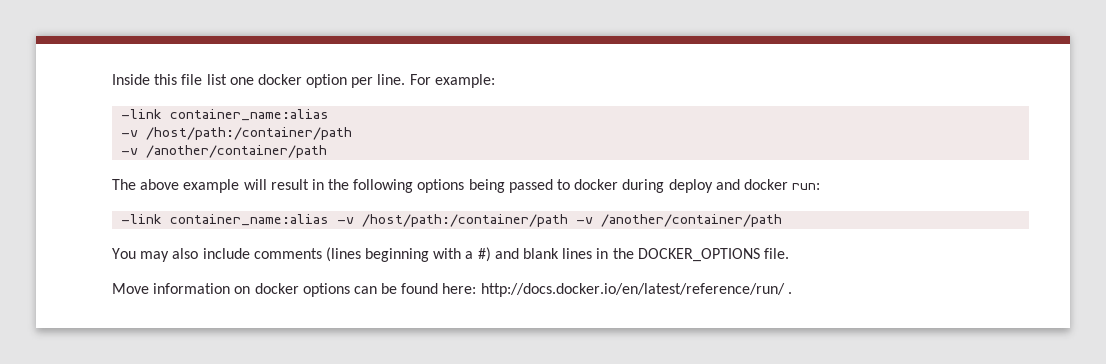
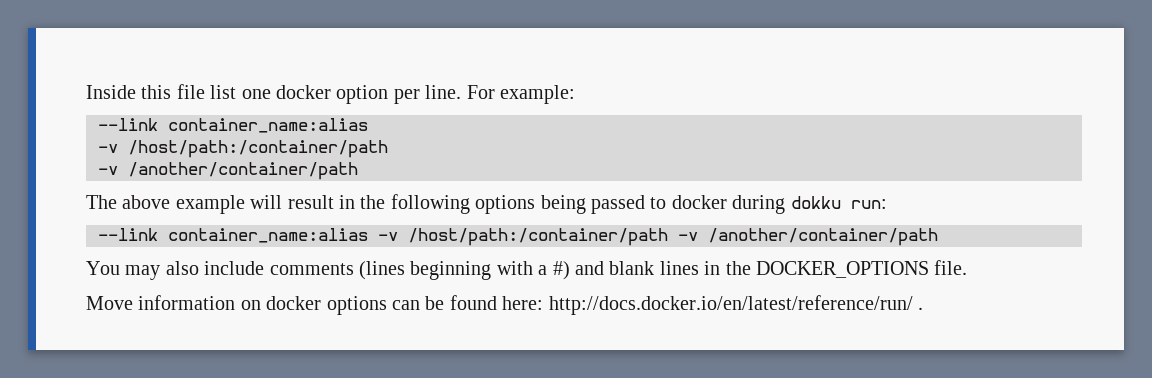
  For example:
- -link container_name:alias
+ --link container_name:alias
- The above example will result in the following options being passed to docker during deploy and docker run:
+ The above example will result in the following options being passed to docker during dokku run:
- -link container_name:alias -v /host/path:/container/path -v /another/container/path
+ --link container_name:alias -v /host/path:/container/path -v /another/container/path

